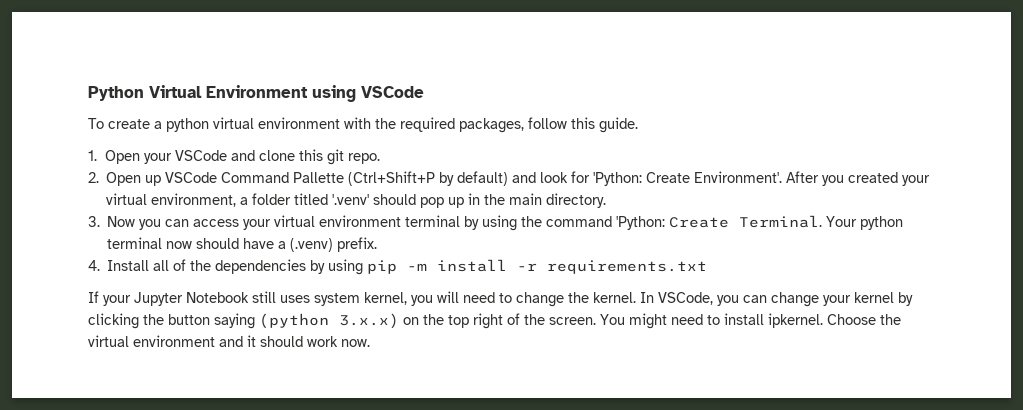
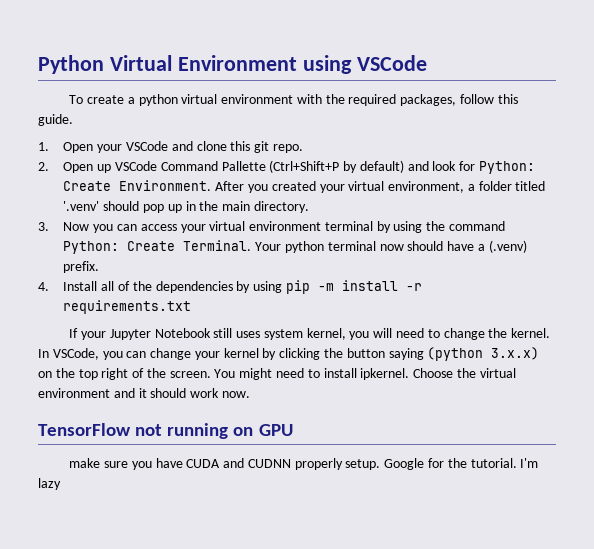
- 2. Open up VSCode Command Pallette (Ctrl+Shift+P by default) and look for 'Python: Create Environment'.
+ 2. Open up VSCode Command Pallette (Ctrl+Shift+P by default) and look for Python: Create Environment.
- 3. Now you can access your virtual environment terminal by using the command 'Python: Create Terminal.
+ 3. Now you can access your virtual environment terminal by using the command Python: Create Terminal.
+ TensorFlow not running on GPU
+ make sure you have CUDA and CUDNN properly setup. Google for the tutorial. I'm lazy

